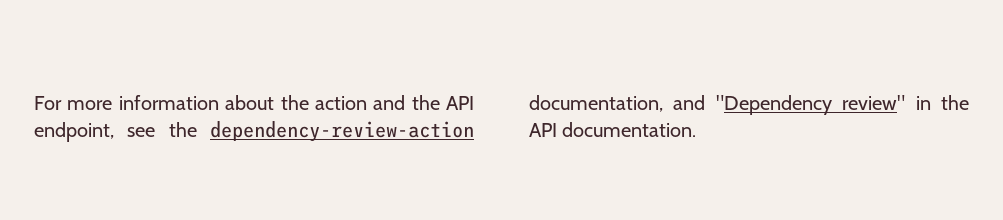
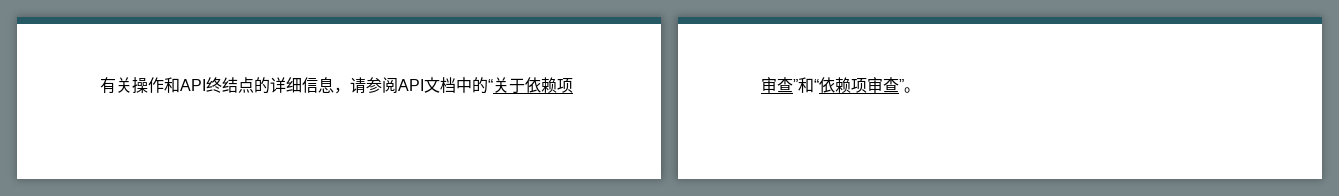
- For more information about the action and the API endpoint, see the dependency-review-action documentation, and "Dependency review" in the API documentation.
+ 有关操作和API终结点的详细信息，请参阅API文档中的“关于依赖项审查”和“依赖项审查”。

